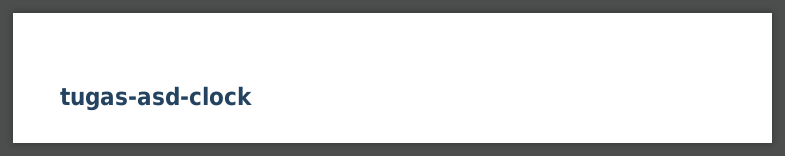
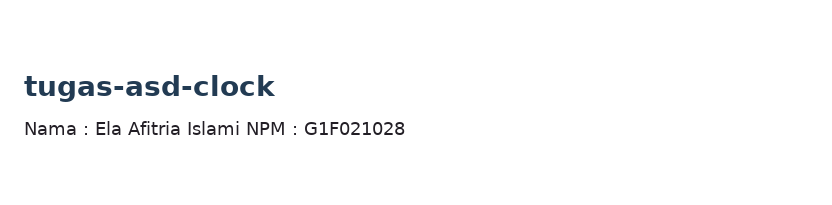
+ Nama : Ela Afitria Islami NPM : G1F021028

